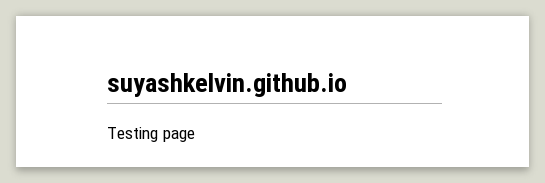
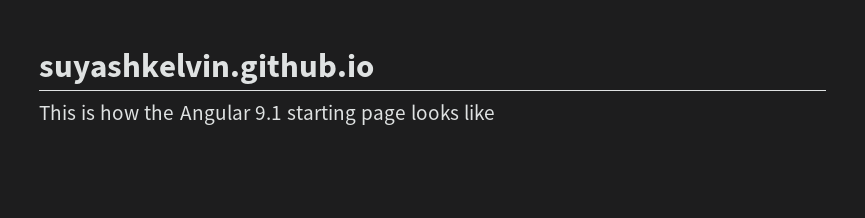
- Testing page
+ This is how the Angular 9.1 starting page looks like

